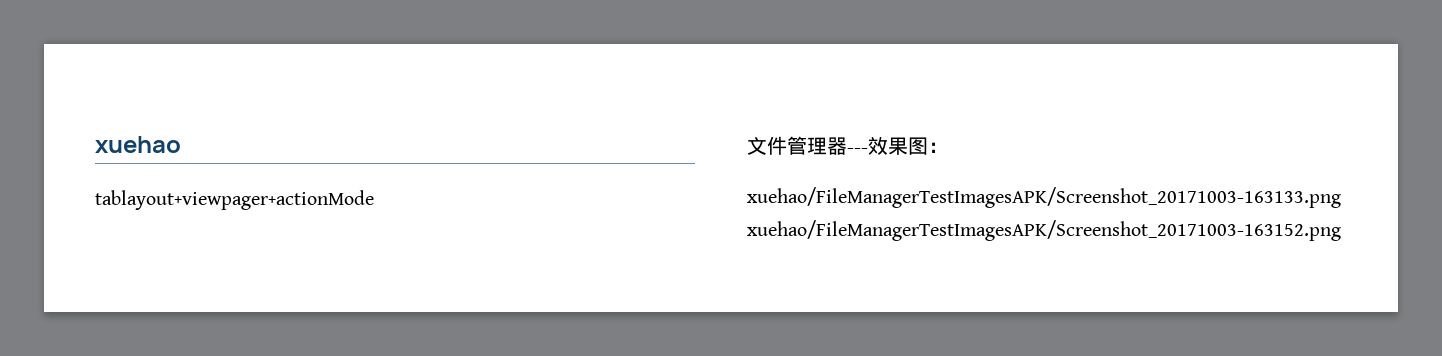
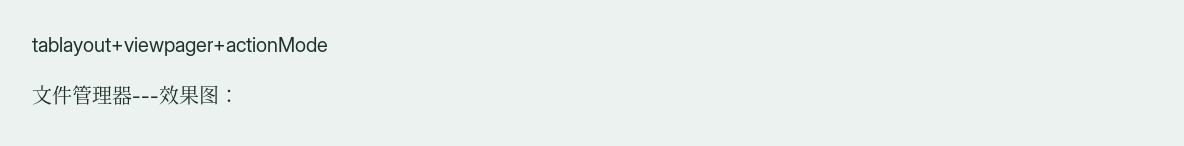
- xuehao
- xuehao/FileManagerTestImagesAPK/Screenshot_20171003-163133.png xuehao/FileManagerTestImagesAPK/Screenshot_20171003-163152.png

